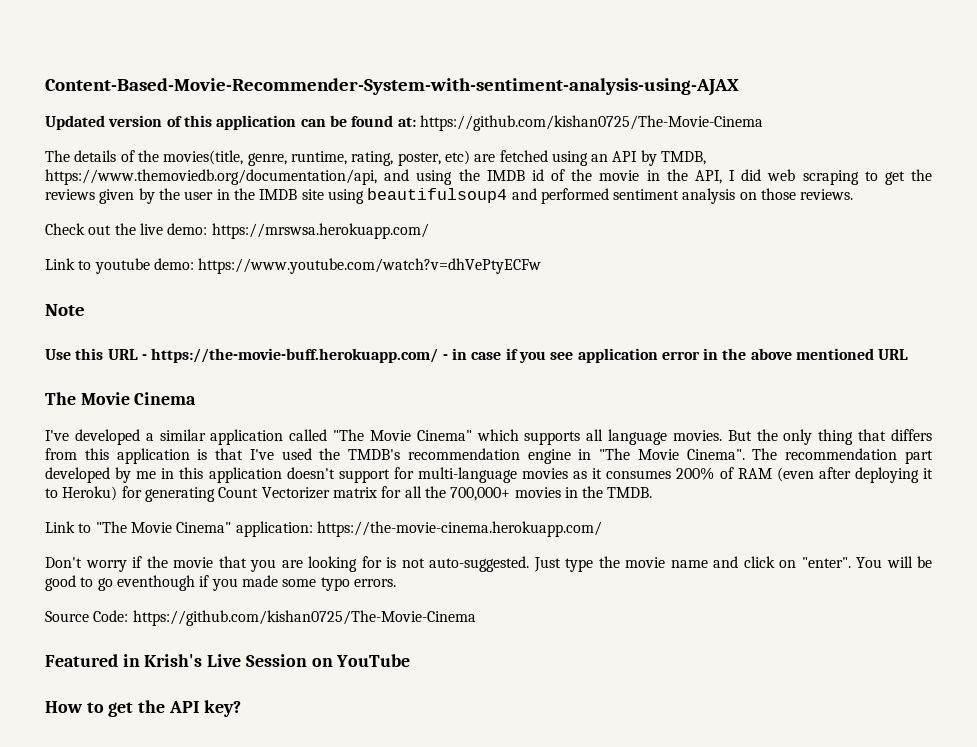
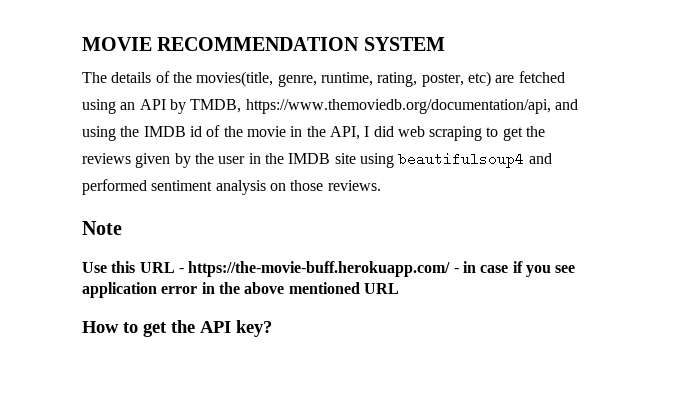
- Content-Based-Movie-Recommender-System-with-sentiment-analysis-using-AJAX
- Updated version of this application can be found at: https://github.com/kishan0725/The-Movie-Cinema
+ MOVIE RECOMMENDATION SYSTEM
- Check out the live demo: https://mrswsa.herokuapp.com/
- Link to youtube demo: https://www.youtube.com/watch?v=dhVePtyECFw
- The Movie Cinema
- I've developed a similar application called "The Movie Cinema" which supports all language movies. But the only thing that differs from this application is that I've used the TMDB's recommendation engine in "The Movie Cinema". The recommendation part developed by me in this application doesn't support for multi-language movies as it consumes 200% of RAM (even after deploying it to Heroku) for generating Count Vectorizer matrix for all the 700,000+ movies in the TMDB.
- Link to "The Movie Cinema" application: https://the-movie-cinema.herokuapp.com/
- Don't worry if the movie that you are looking for is not auto-suggested. Just type the movie name and click on "enter". You will be good to go eventhough if you made some typo errors.
- Source Code: https://github.com/kishan0725/The-Movie-Cinema
- Featured in Krish's Live Session on YouTube

